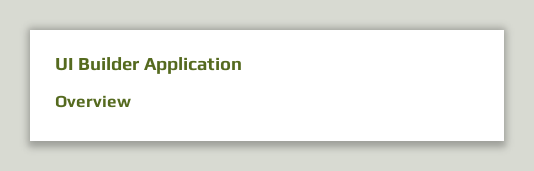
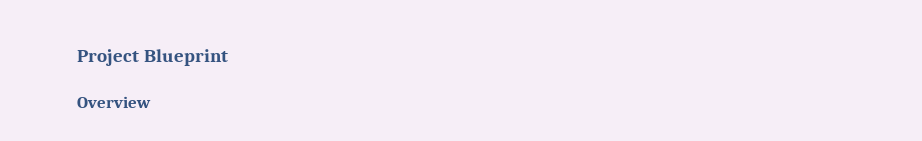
- UI Builder Application
+ Project Blueprint

